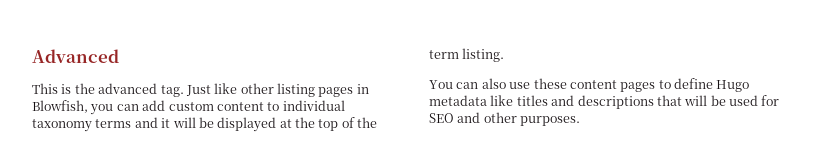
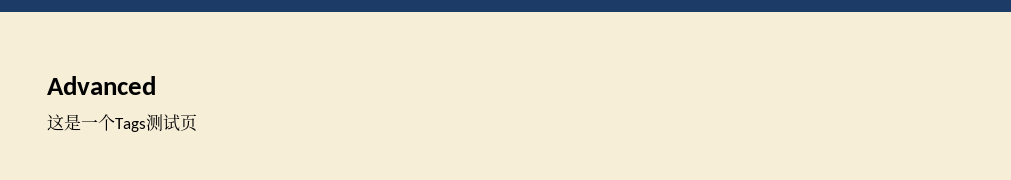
- This is the advanced tag. Just like other listing pages in Blowfish, you can add custom content to individual taxonomy terms and it will be displayed at the top of the term listing.
- You can also use these content pages to define Hugo metadata like titles and descriptions that will be used for SEO and other purposes.
+ 这是一个Tags测试页

